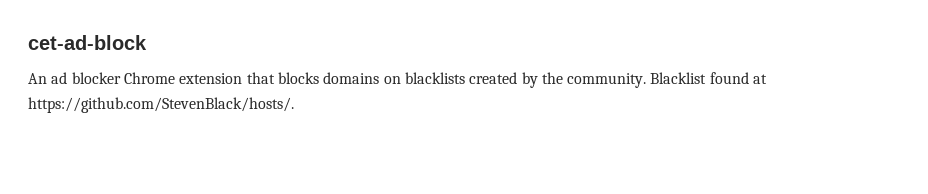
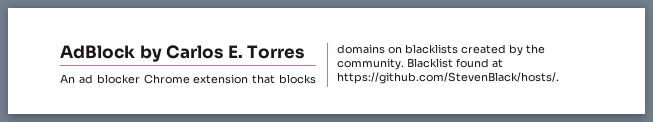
- cet-ad-block
+ AdBlock by Carlos E. Torres

